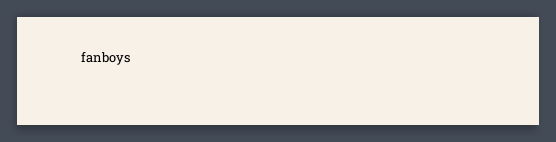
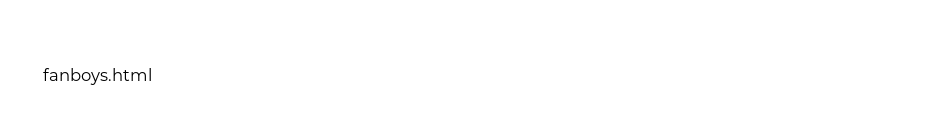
- fanboys
+ fanboys.html

